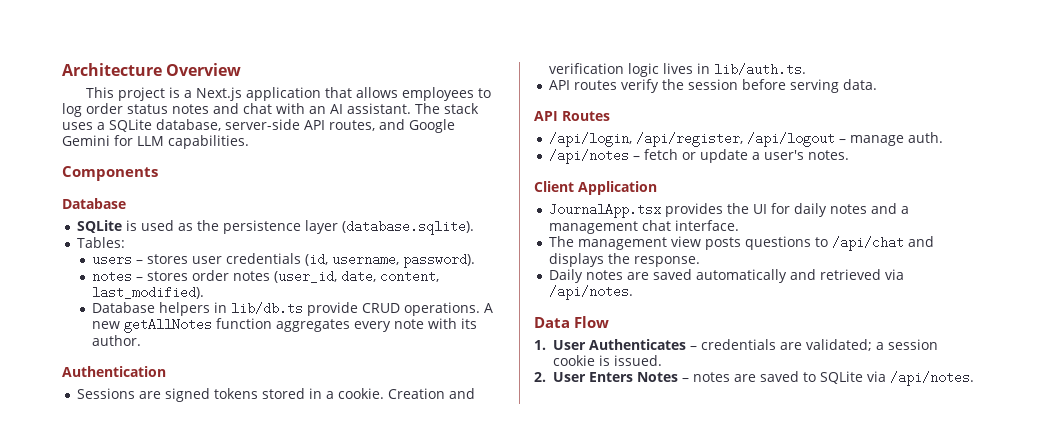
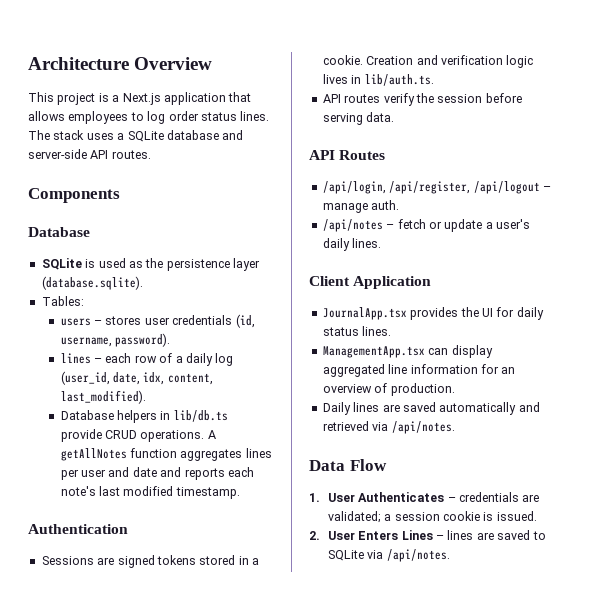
- This project is a Next.js application that allows employees to log order status notes and chat with an AI assistant.
+ This project is a Next.js application that allows employees to log order status lines.
- The stack uses a SQLite database, server-side API routes, and Google Gemini for LLM capabilities.
+ The stack uses a SQLite database and server-side API routes.
- notes – stores order notes (user_id, date, content, last_modified).
+ lines – each row of a daily log (user_id, date, idx, content, last_modified).
- A new getAllNotes function aggregates every note with its author.
+ A getAllNotes function aggregates lines per user and date and reports each note's last modified timestamp.
- /api/notes – fetch or update a user's notes.
+ /api/notes – fetch or update a user's daily lines.
- JournalApp.tsx provides the UI for daily notes and a management chat interface.
- The management view posts questions to /api/chat and displays the response.
+ JournalApp.tsx provides the UI for daily status lines.
+ ManagementApp.tsx can display aggregated line information for an overview of production.
- Daily notes are saved automatically and retrieved via /api/notes.
+ Daily lines are saved automatically and retrieved via /api/notes.
- 2. User Enters Notes – notes are saved to SQLite via /api/notes.
+ 2. User Enters Lines – lines are saved to SQLite via /api/notes.

